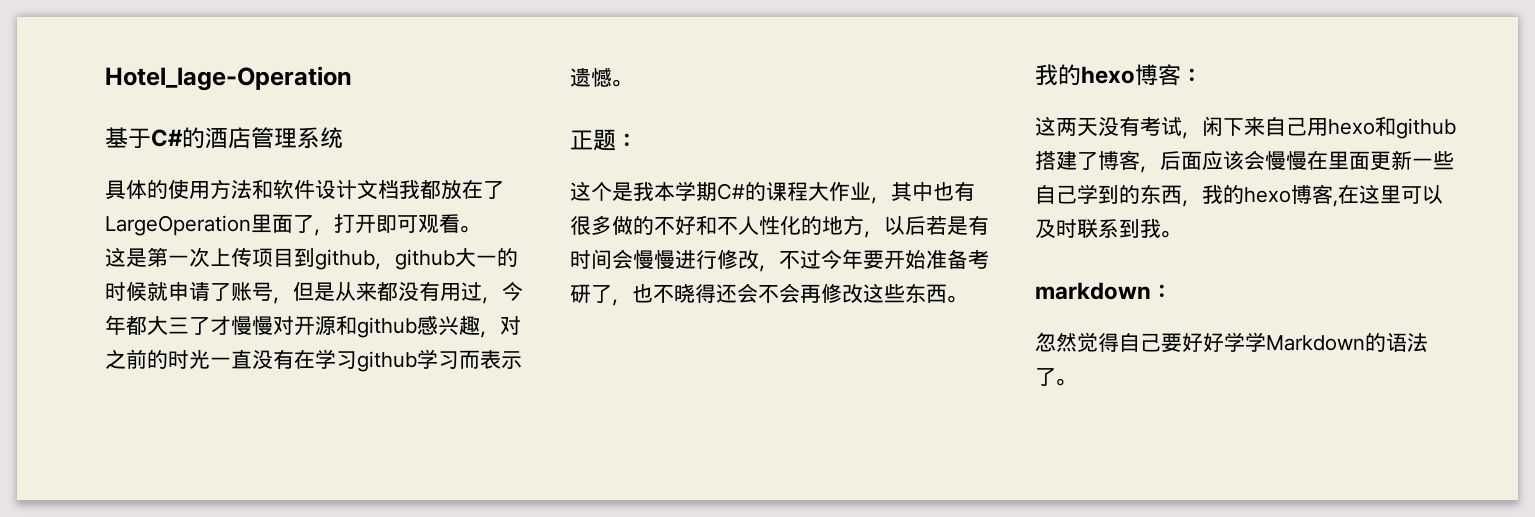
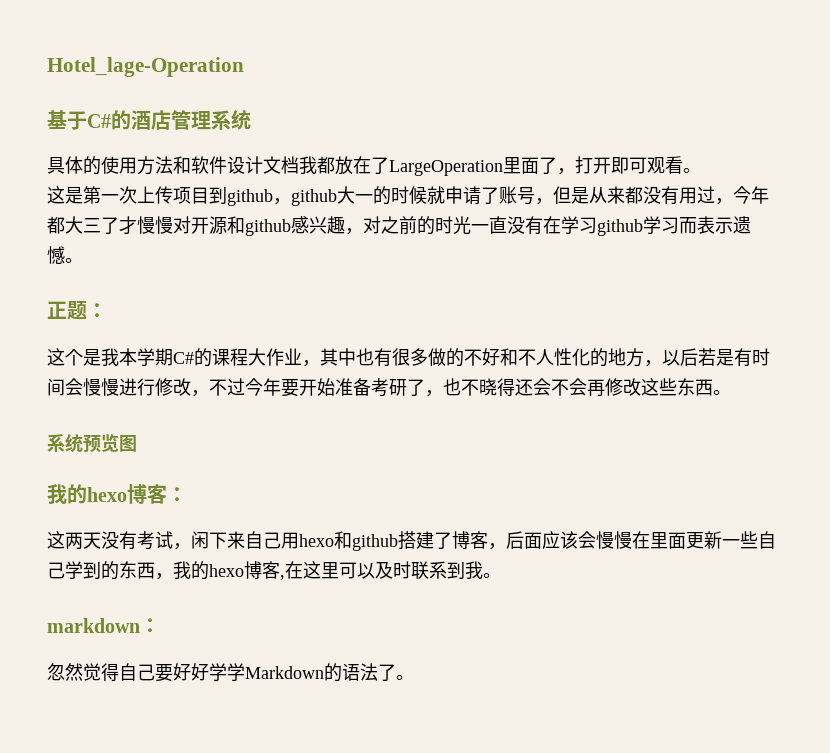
+ 系统预览图

